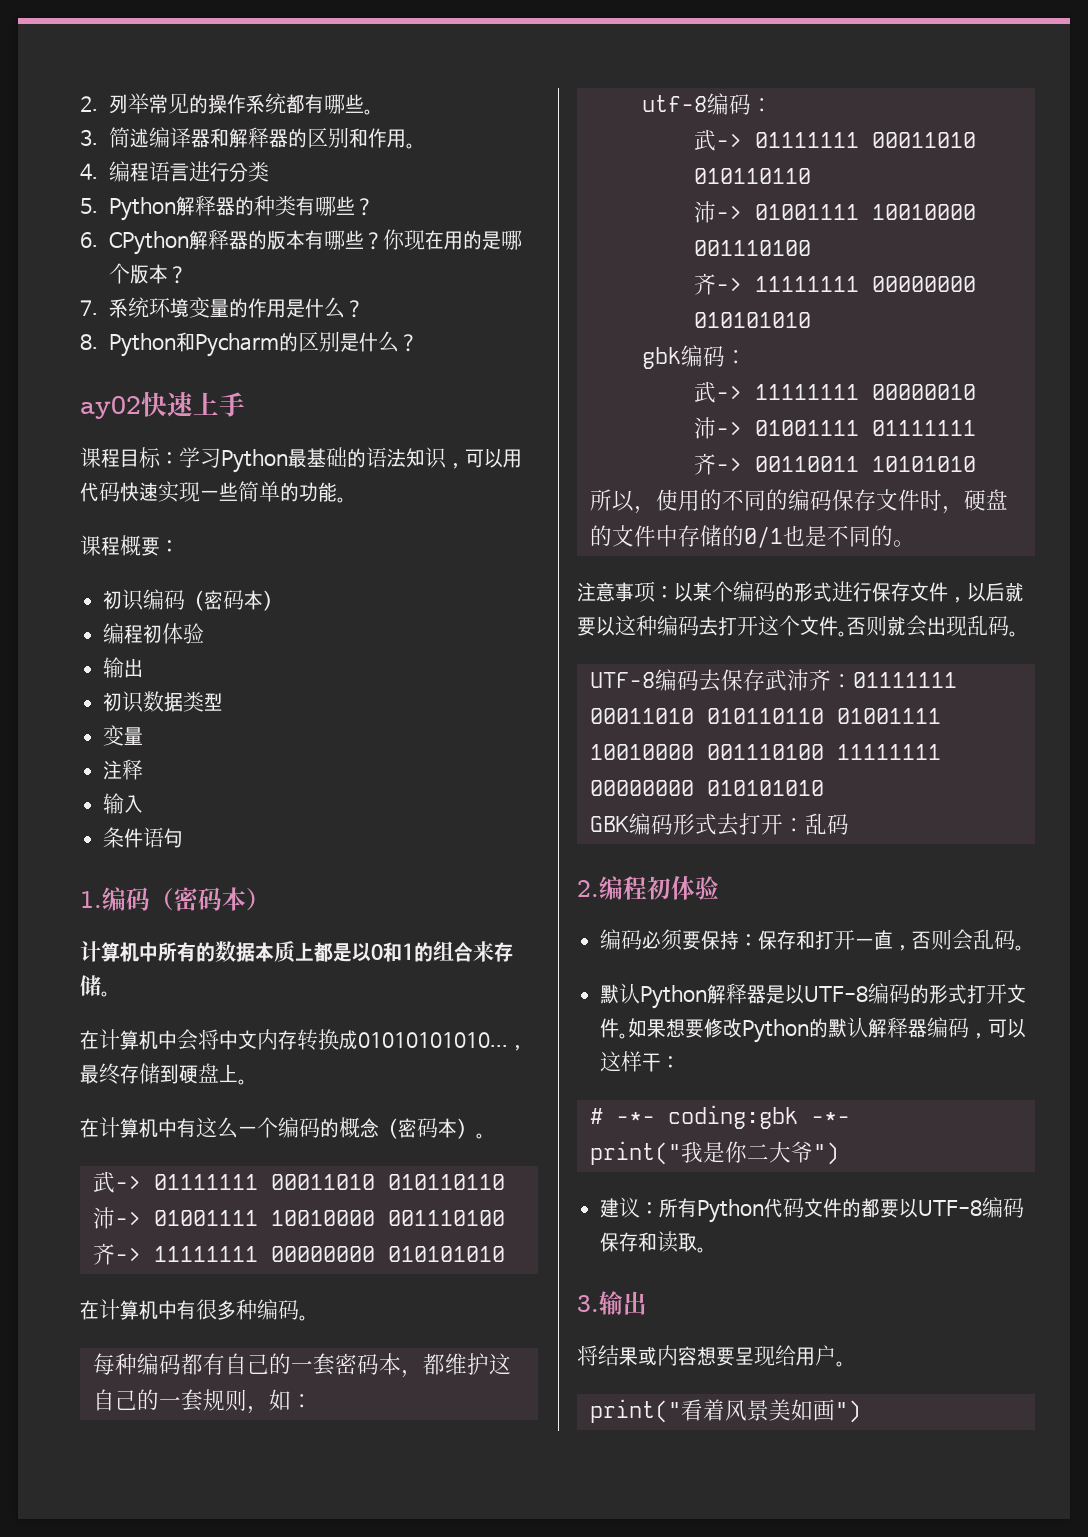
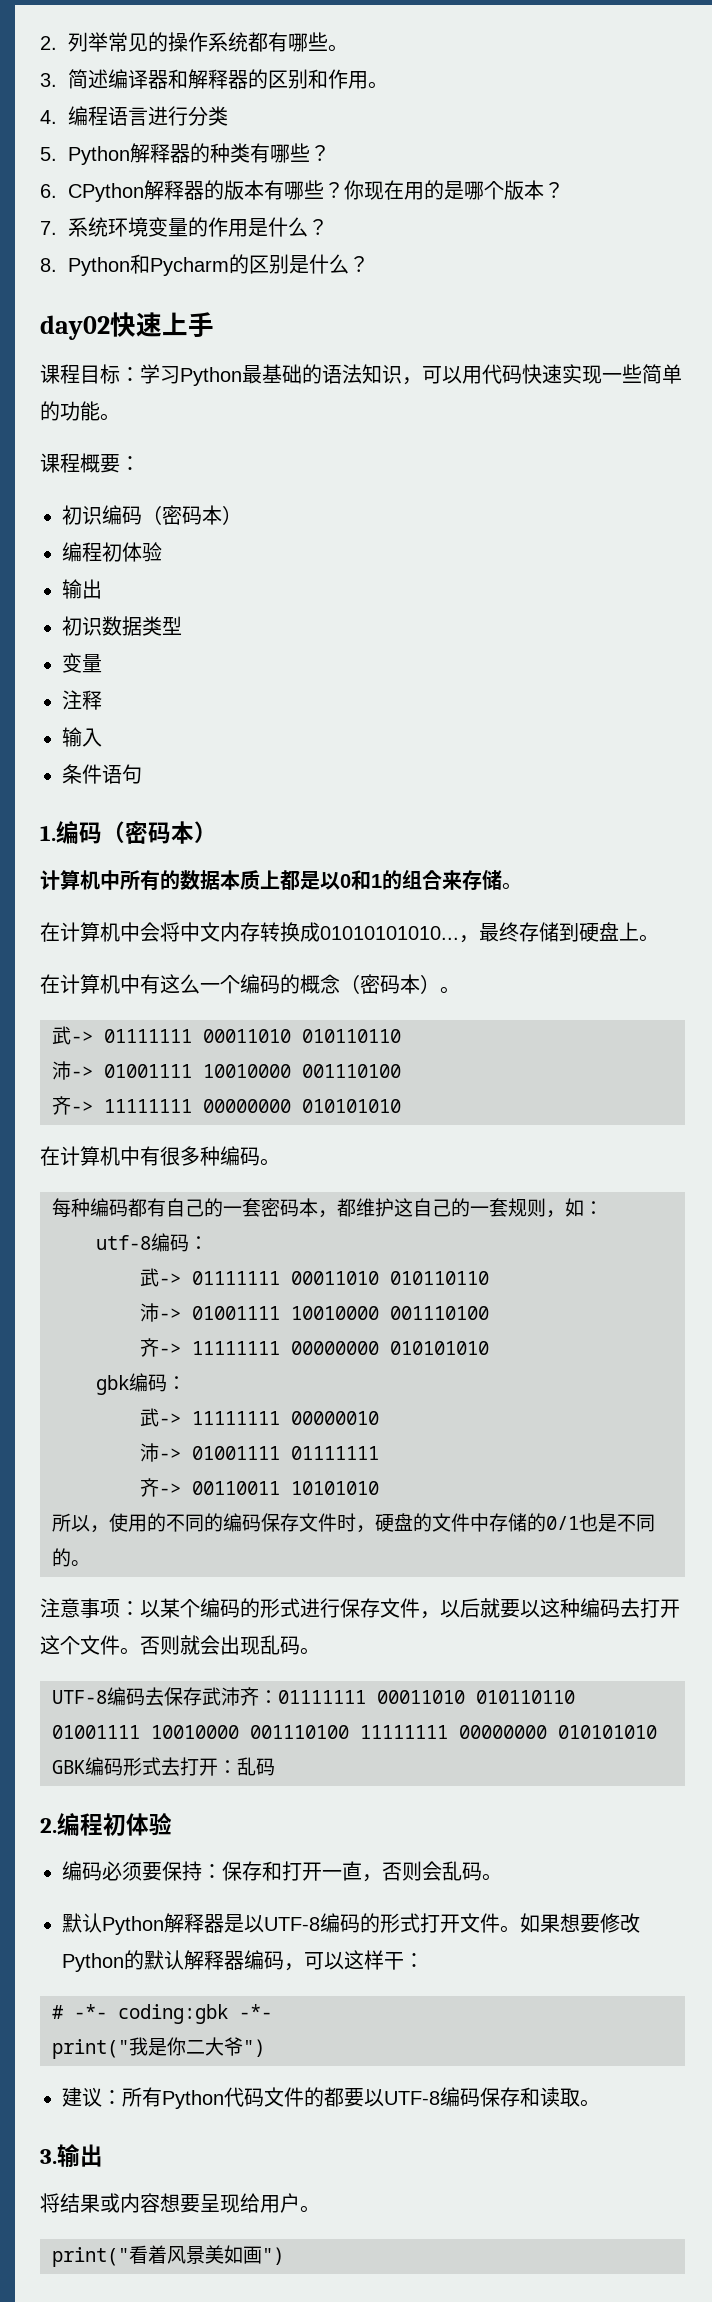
- ay02快速上手
+ day02快速上手

